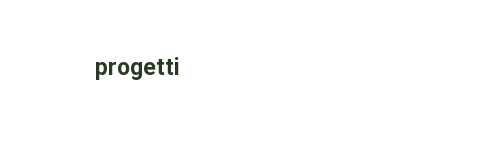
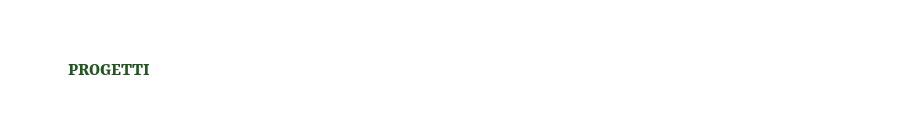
- progetti
+ PROGETTI

